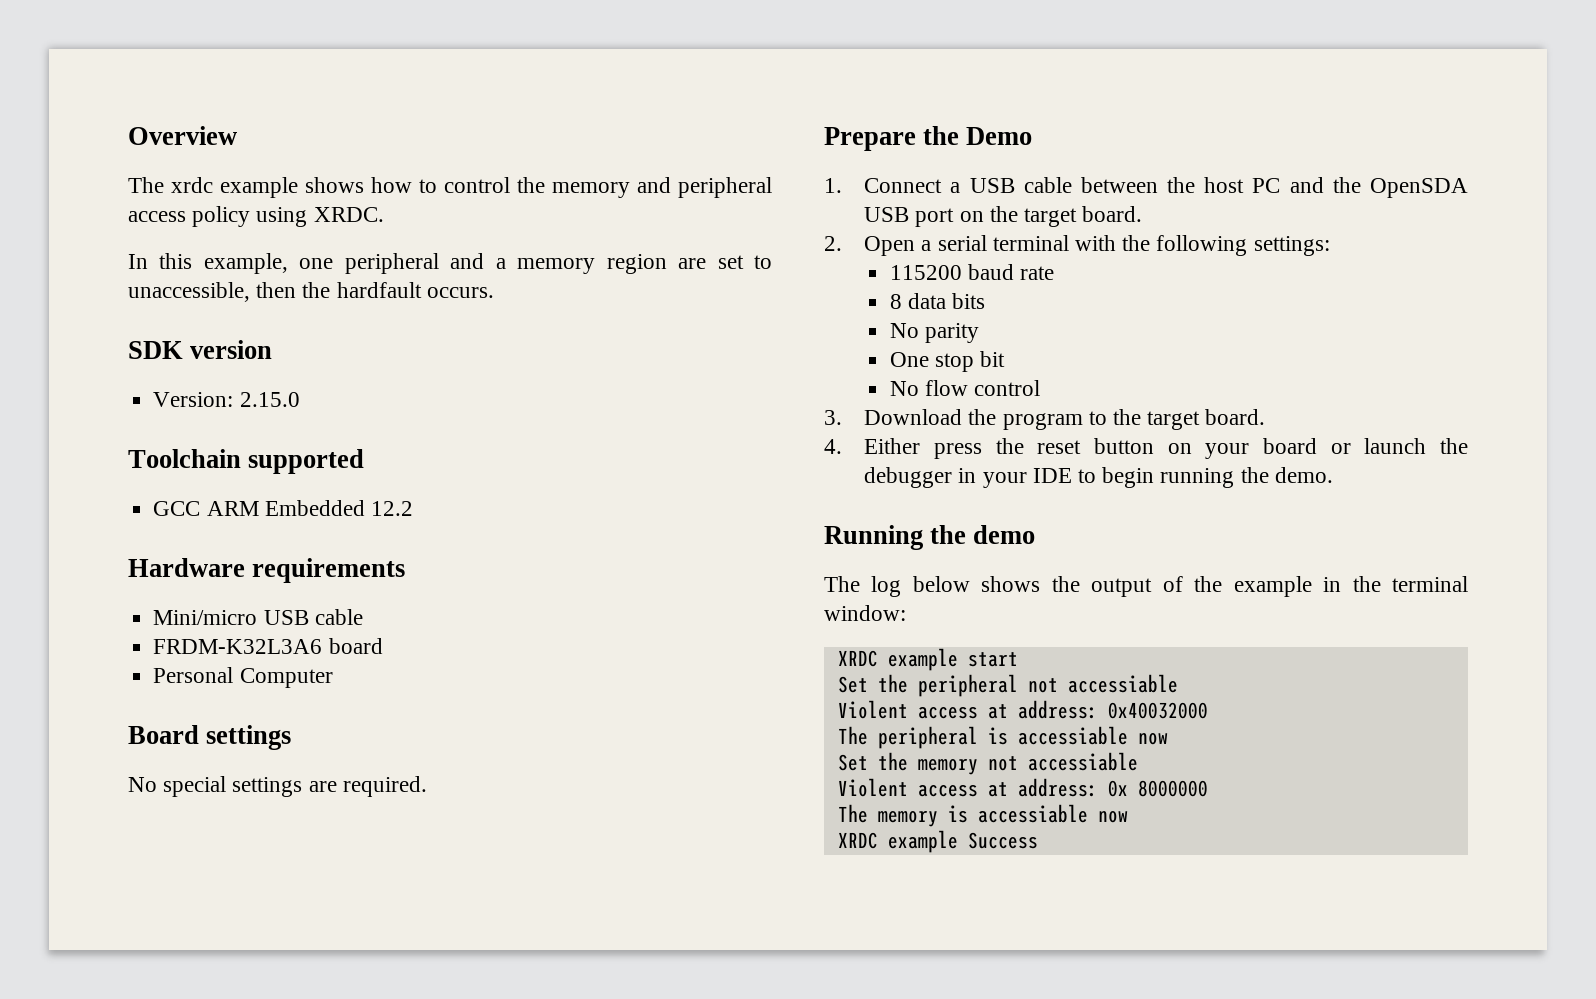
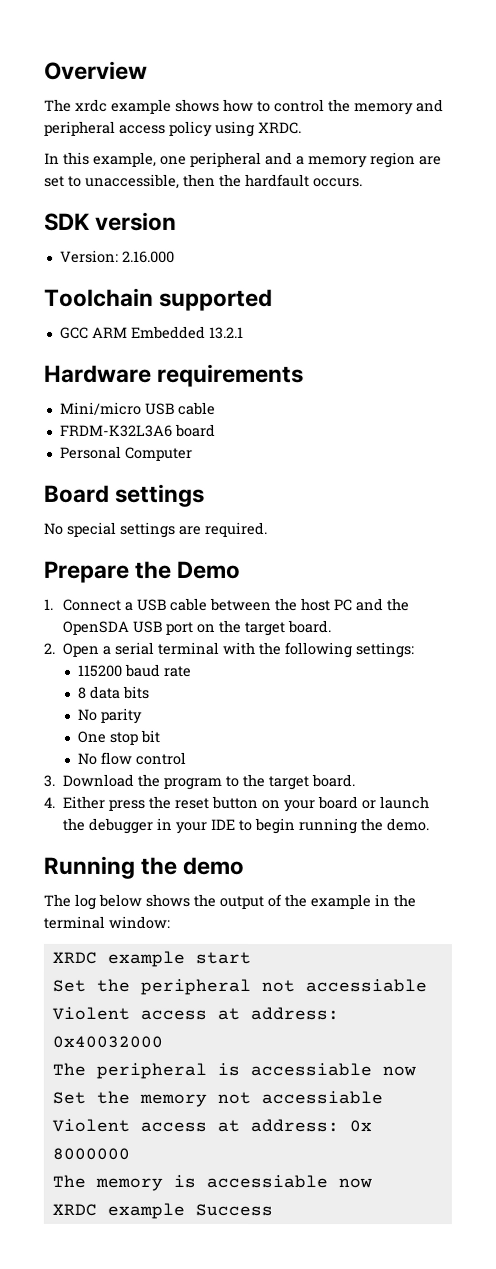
- Version: 2.15.0
+ Version: 2.16.000
- GCC ARM Embedded 12.2
+ GCC ARM Embedded 13.2.1

